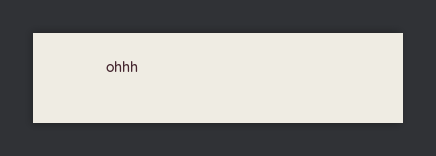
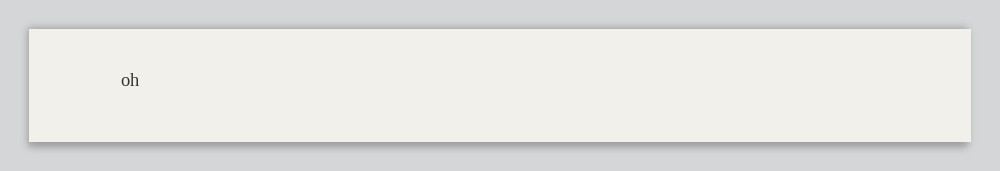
- ohhh
+ oh

